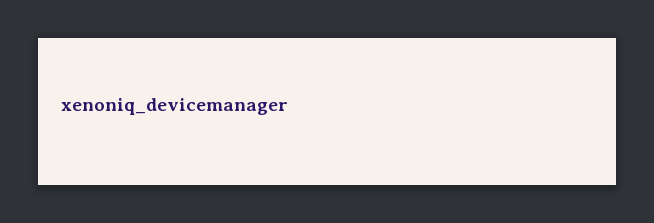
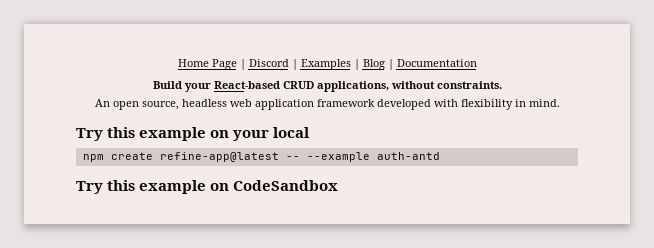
- xenoniq_devicemanager
+ Home Page | Discord | Examples | Blog | Documentation
+ Build your React-based CRUD applications, without constraints.
+ An open source, headless web application framework developed with flexibility in mind.
+ Try this example on your local
+ npm create refine-app@latest -- --example auth-antd
+ Try this example on CodeSandbox

